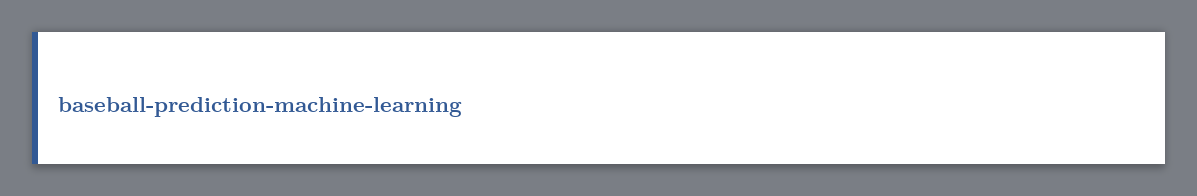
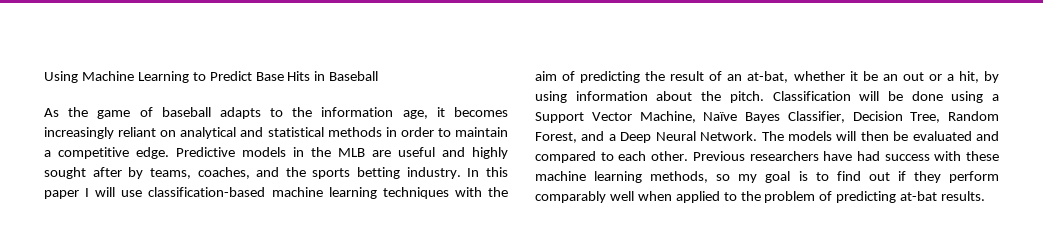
- baseball-prediction-machine-learning
+ Using Machine Learning to Predict Base Hits in Baseball
+ As the game of baseball adapts to the information age, it becomes increasingly reliant on analytical and statistical methods in order to maintain a competitive edge. Predictive models in the MLB are useful and highly sought after by teams, coaches, and the sports betting industry. In this paper I will use classification-based machine learning techniques with the aim of predicting the result of an at-bat, whether it be an out or a hit, by using information about the pitch. Classification will be done using a Support Vector Machine, Naïve Bayes Classifier, Decision Tree, Random Forest, and a Deep Neural Network. The models will then be evaluated and compared to each other. Previous researchers have had success with these machine learning methods, so my goal is to find out if they perform comparably well when applied to the problem of predicting at-bat results.

